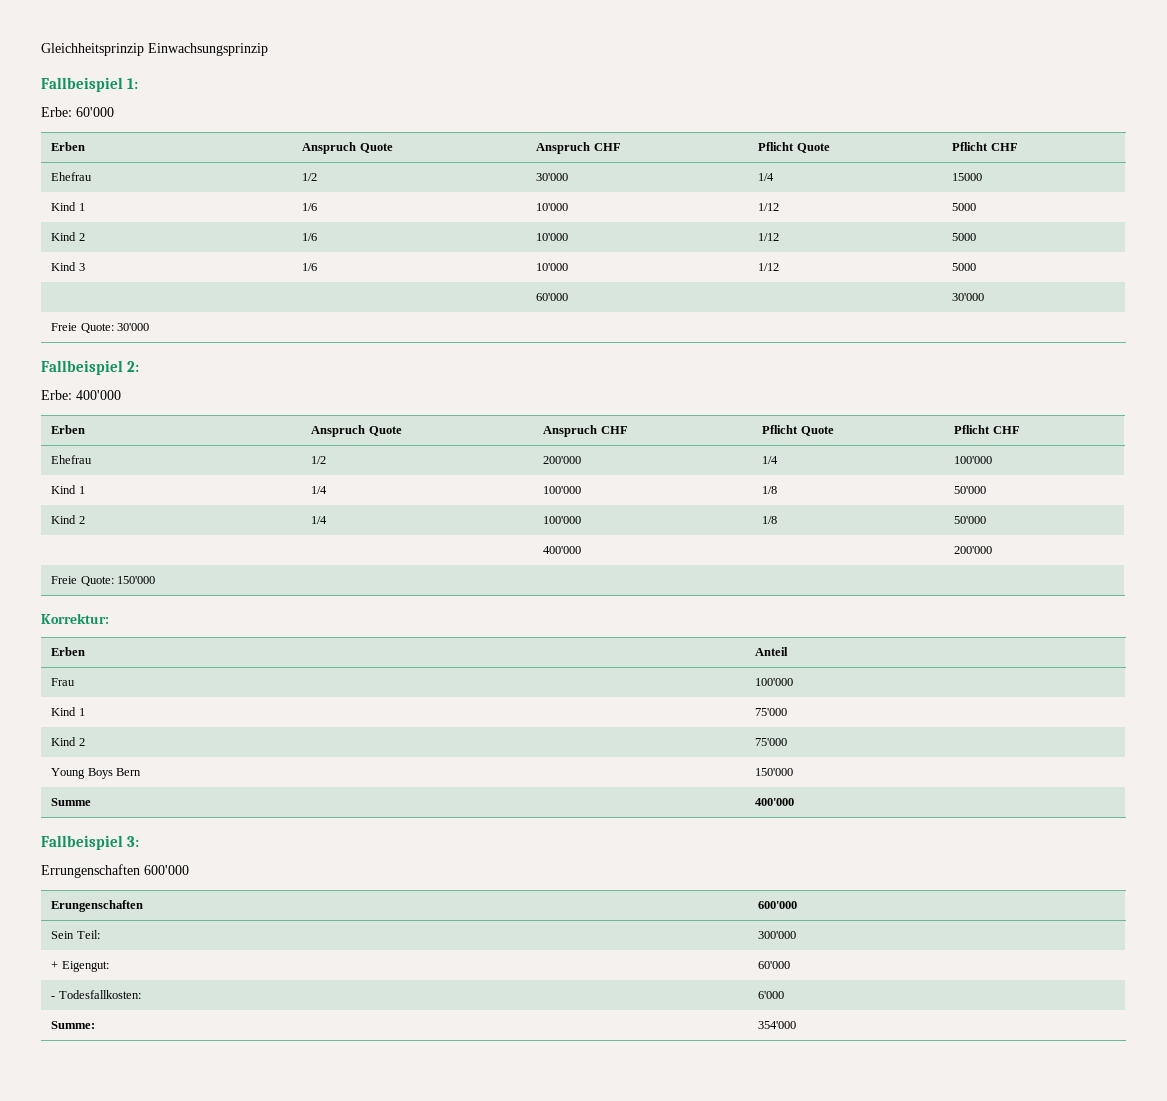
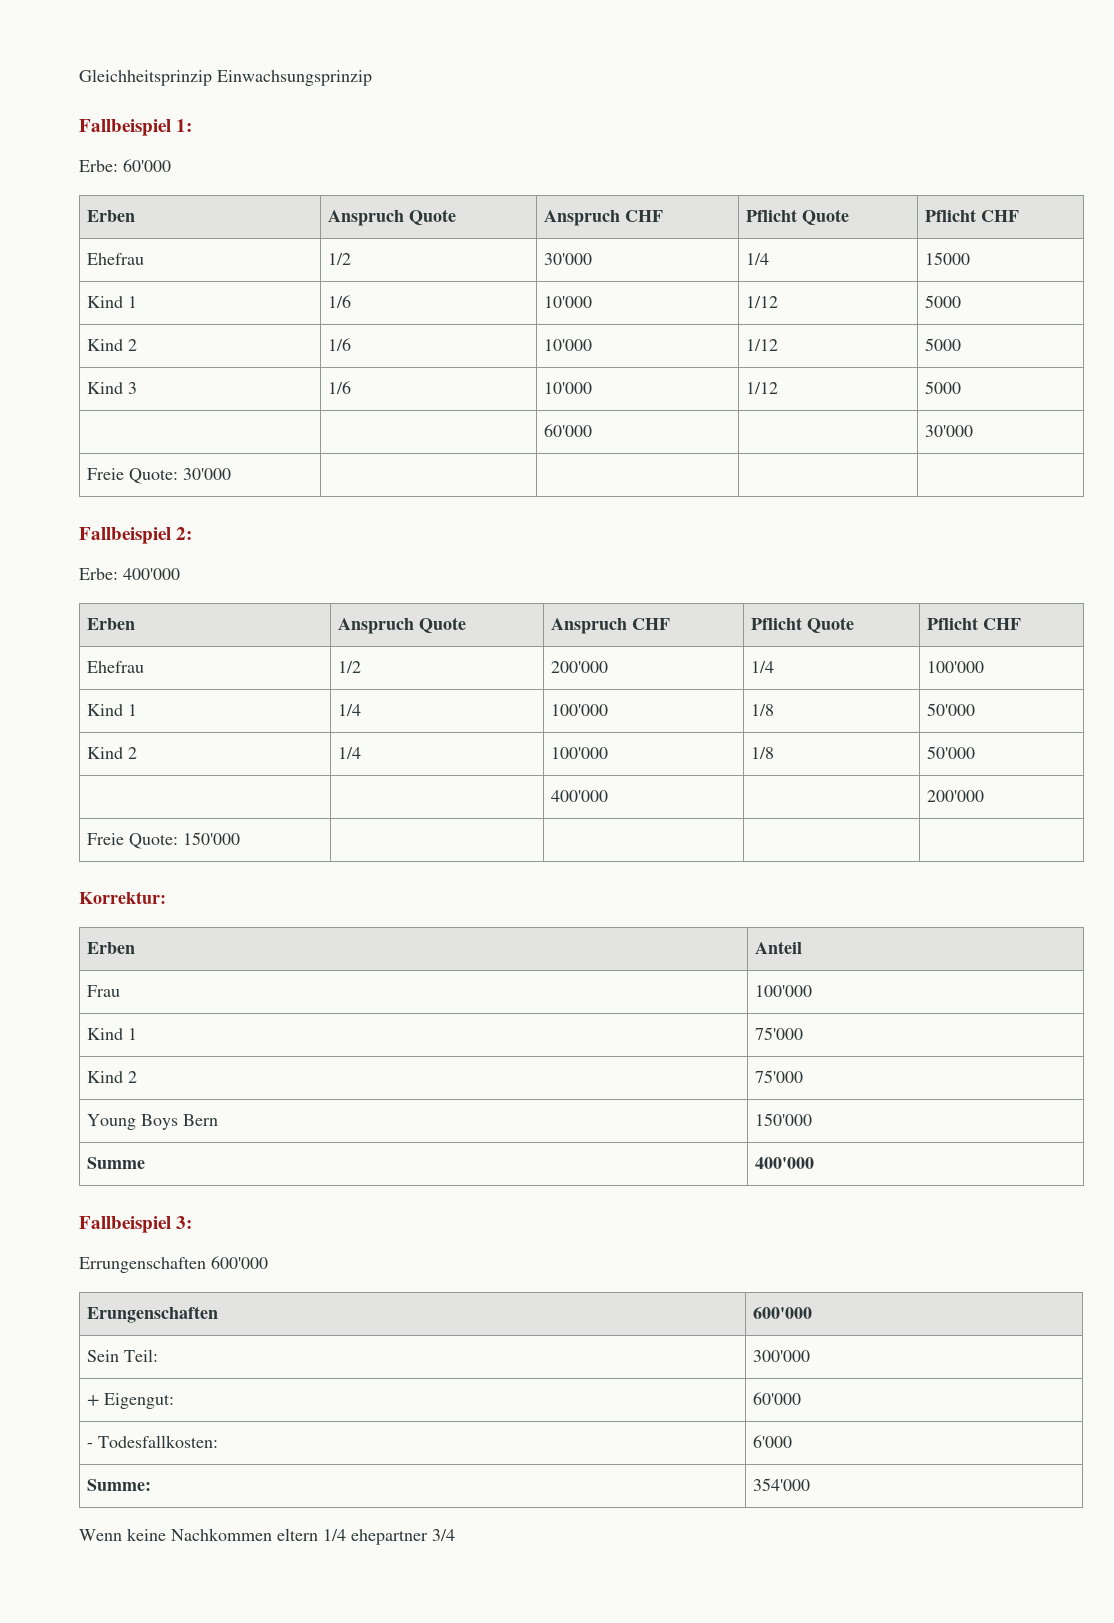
+ Wenn keine Nachkommen eltern 1/4 ehepartner 3/4

